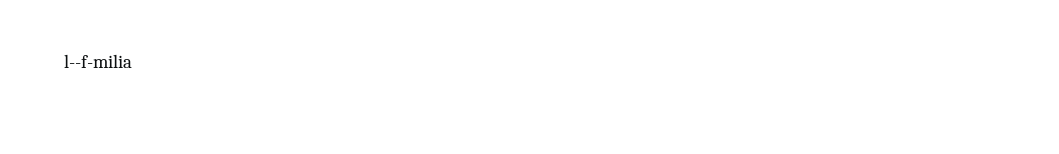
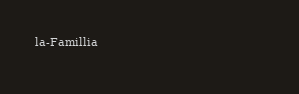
- l--f-milia
+ la-Famillia

